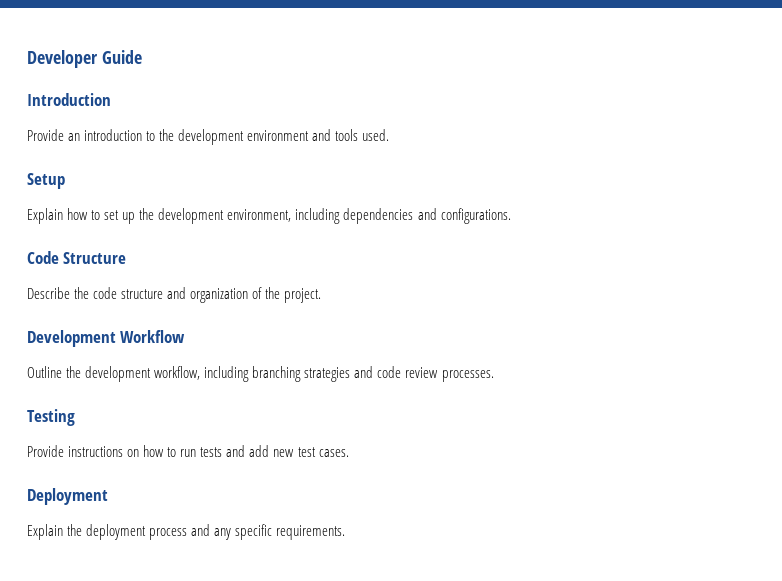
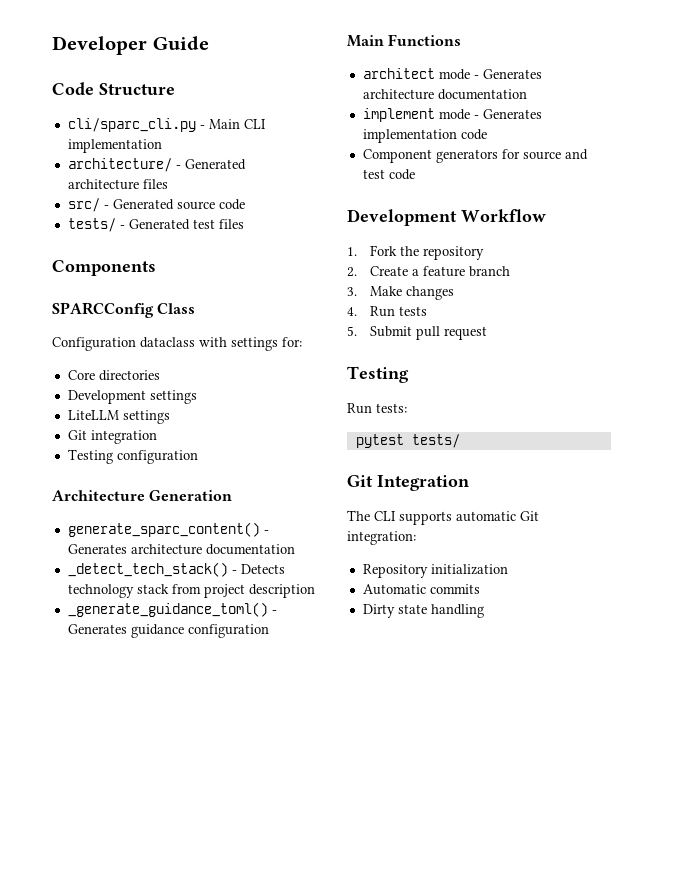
- Introduction
- Provide an introduction to the development environment and tools used.
- Setup
- Explain how to set up the development environment, including dependencies and configurations.
  Code Structure
- Describe the code structure and organization of the project.
+ cli/sparc_cli.py - Main CLI implementation
+ architecture/ - Generated architecture files
+ src/ - Generated source code
+ tests/ - Generated test files
+ Components
+ SPARCConfig Class
+ Configuration dataclass with settings for:
+ Core directories
+ Development settings
+ LiteLLM settings
+ Git integration
+ Testing configuration
+ Architecture Generation
+ generate_sparc_content() - Generates architecture documentation
+ _detect_tech_stack() - Detects technology stack from project description
+ _generate_guidance_toml() - Generates guidance configuration
+ Main Functions
+ architect mode - Generates architecture documentation
+ implement mode - Generates implementation code
+ Component generators for source and test code
  Development Workflow
- Outline the development workflow, including branching strategies and code review processes.
+ 1. Fork the repository
+ 2. Create a feature branch
+ 3. Make changes
+ 4. Run tests
+ 5. Submit pull request
  Testing
- Provide instructions on how to run tests and add new test cases.
- Deployment
- Explain the deployment process and any specific requirements.
+ Run tests:
+ pytest tests/
+ Git Integration
+ The CLI supports automatic Git integration:
+ Repository initialization
+ Automatic commits
+ Dirty state handling

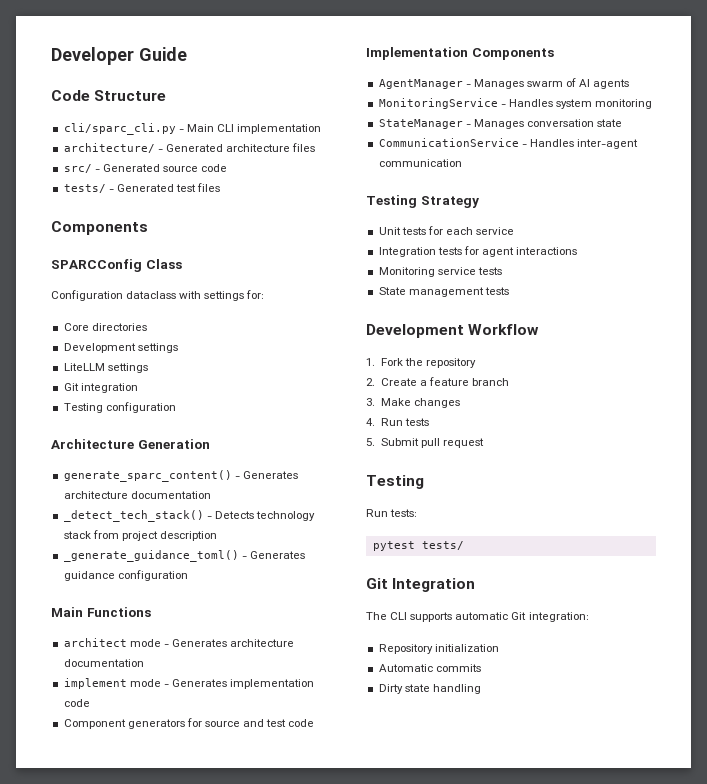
+ Implementation Components
+ AgentManager - Manages swarm of AI agents
+ MonitoringService - Handles system monitoring
+ StateManager - Manages conversation state
+ CommunicationService - Handles inter-agent communication
+ Testing Strategy
+ Unit tests for each service
+ Integration tests for agent interactions
+ Monitoring service tests
+ State management tests

